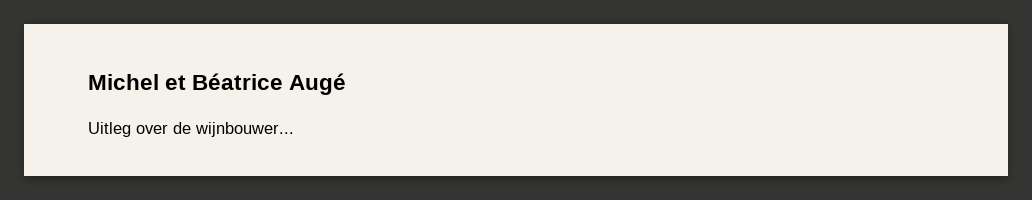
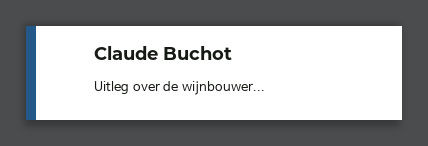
- Michel et Béatrice Augé
+ Claude Buchot

